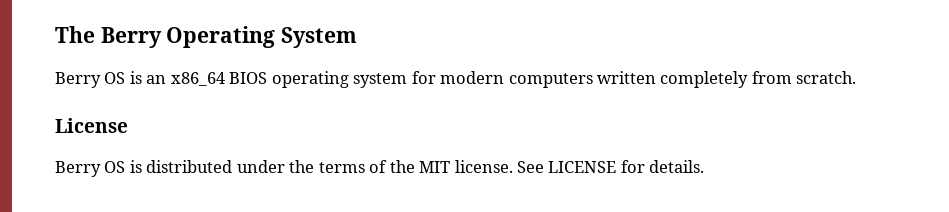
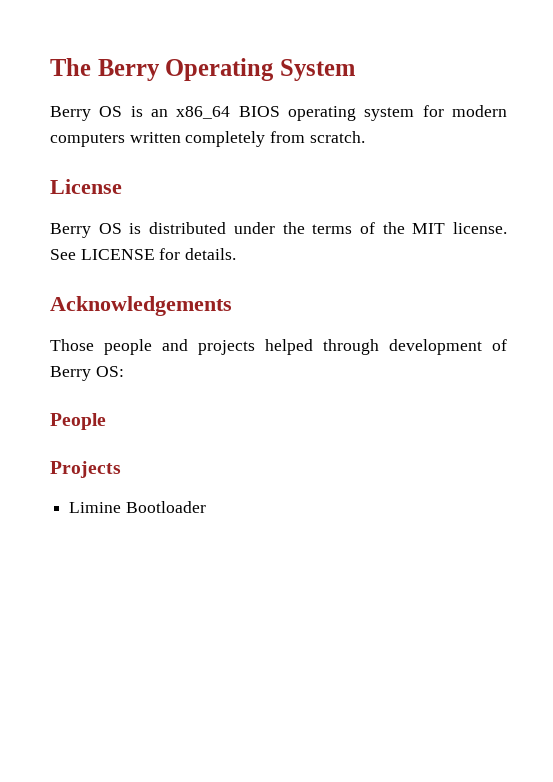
+ Acknowledgements
+ Those people and projects helped through development of Berry OS:
+ People
+ Projects
+ Limine Bootloader

